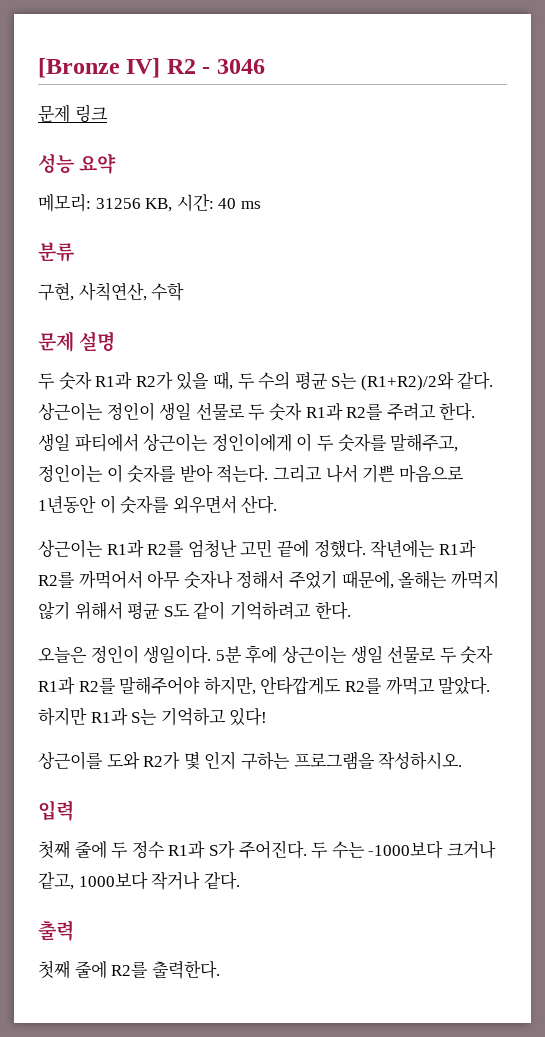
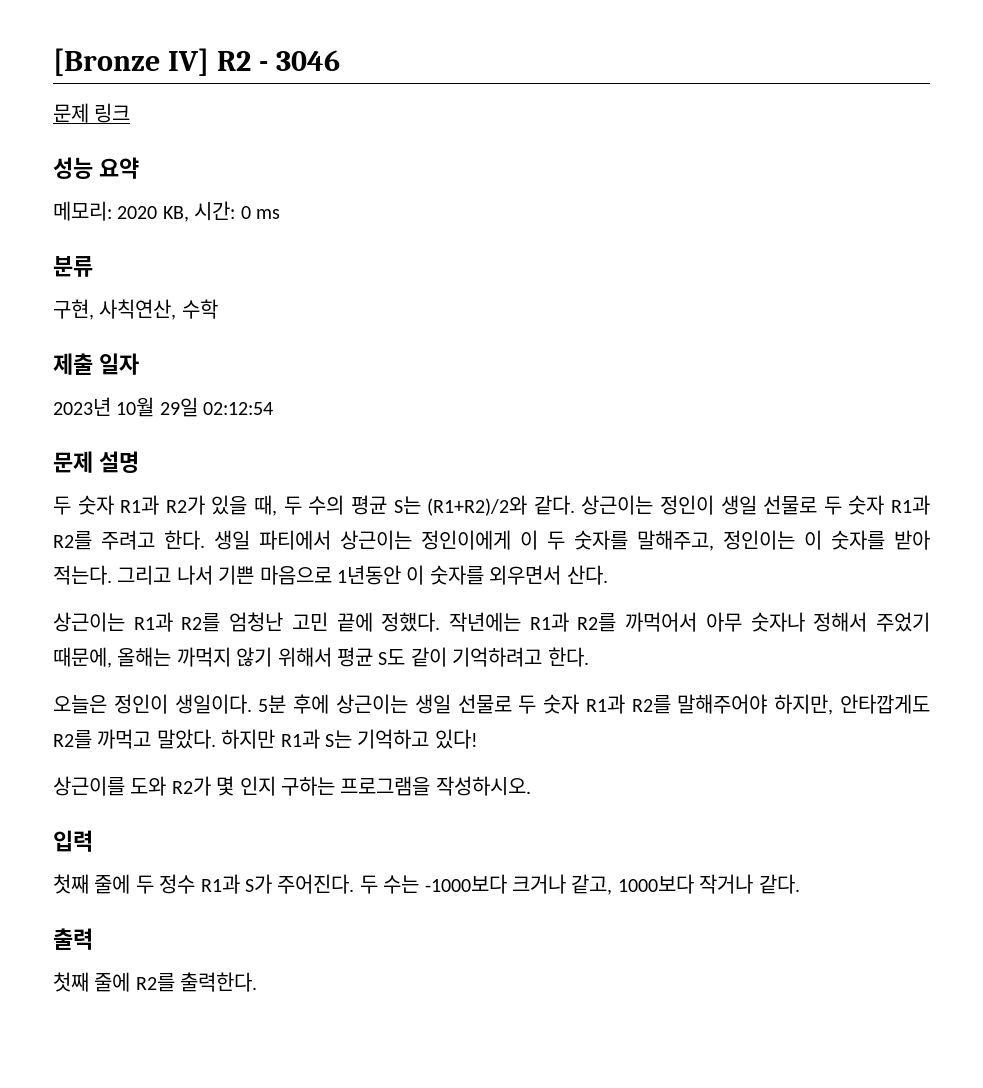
- 메모리: 31256 KB, 시간: 40 ms
+ 메모리: 2020 KB, 시간: 0 ms
+ 제출 일자
+ 2023년 10월 29일 02:12:54

